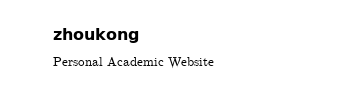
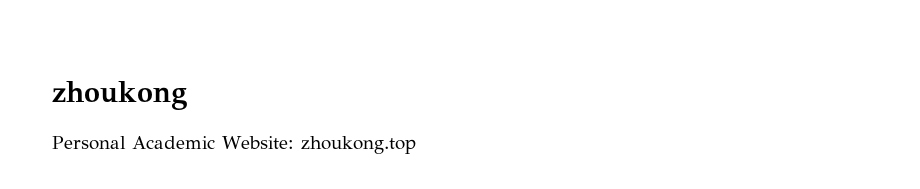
- Personal Academic Website
+ Personal Academic Website: zhoukong.top

